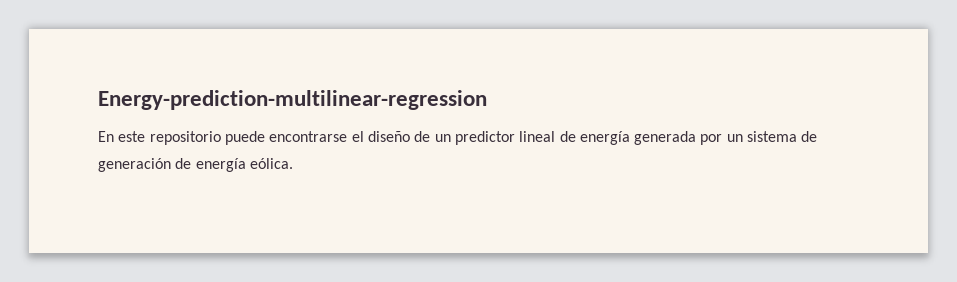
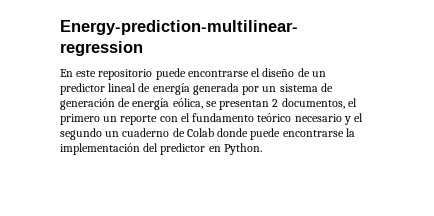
- En este repositorio puede encontrarse el diseño de un predictor lineal de energía generada por un sistema de generación de energía eólica.
+ En este repositorio puede encontrarse el diseño de un predictor lineal de energía generada por un sistema de generación de energía eólica, se presentan 2 documentos, el primero un reporte con el fundamento teórico necesario y el segundo un cuaderno de Colab donde puede encontrarse la implementación del predictor en Python.

